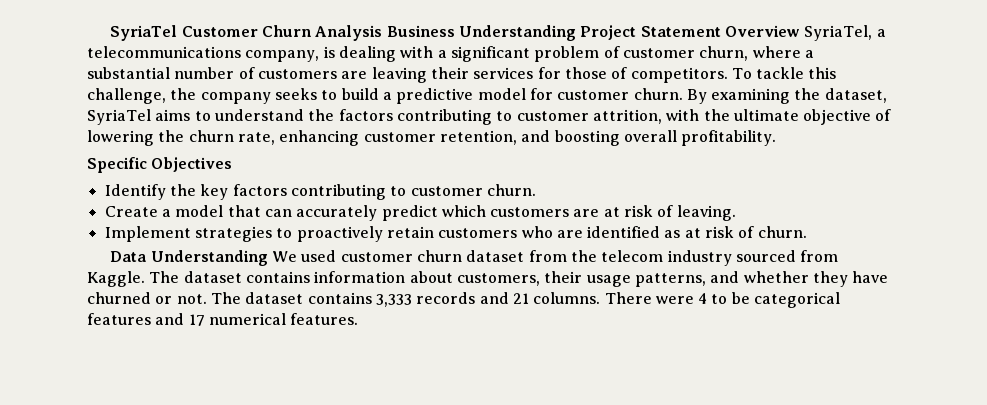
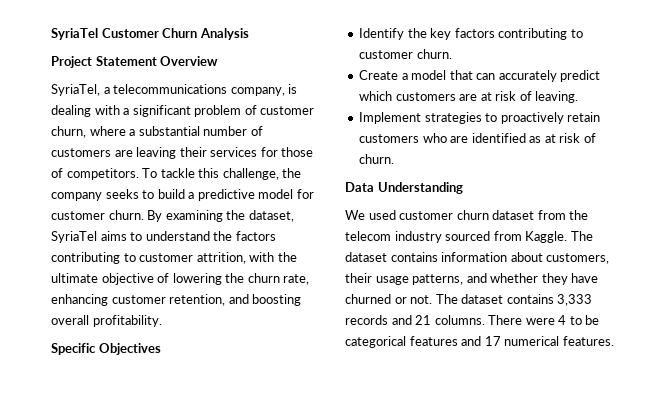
- SyriaTel Customer Churn Analysis Business Understanding Project Statement Overview SyriaTel, a telecommunications company, is dealing with a significant problem of customer churn, where a substantial number of customers are leaving their services for those of competitors.
+ SyriaTel Customer Churn Analysis
+ Project Statement Overview
+ SyriaTel, a telecommunications company, is dealing with a significant problem of customer churn, where a substantial number of customers are leaving their services for those of competitors.
- Data Understanding We used customer churn dataset from the telecom industry sourced from Kaggle.
+ Data Understanding
+ We used customer churn dataset from the telecom industry sourced from Kaggle.

